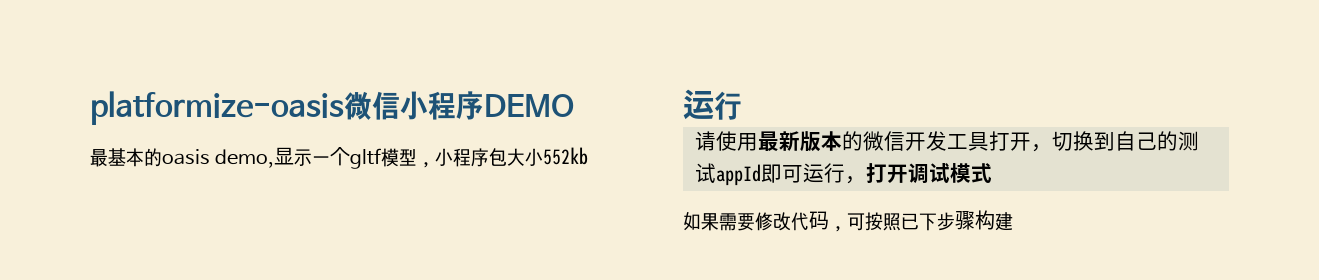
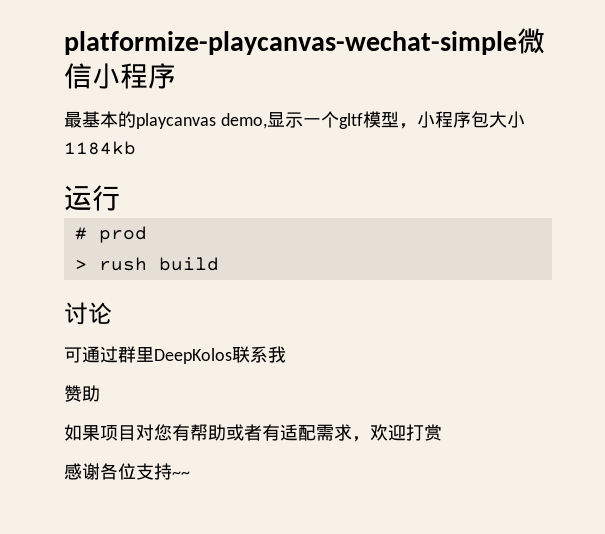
- platformize-oasis微信小程序DEMO
+ platformize-playcanvas-wechat-simple微信小程序
- 最基本的oasis demo,显示一个gltf模型，小程序包大小552kb
+ 最基本的playcanvas demo,显示一个gltf模型，小程序包大小1184kb
- 请使用最新版本的微信开发工具打开，切换到自己的测试appId即可运行，打开调试模式
- 如果需要修改代码，可按照已下步骤构建
+ # prod
+ > rush build
+ 讨论
+ 可通过群里DeepKolos联系我
+ 赞助
+ 如果项目对您有帮助或者有适配需求，欢迎打赏
+ 感谢各位支持~~

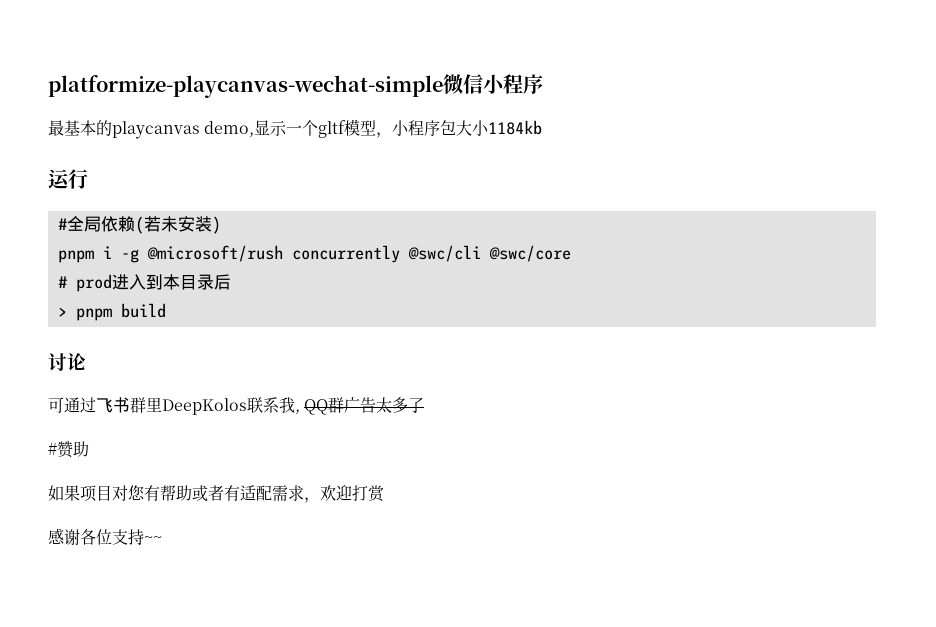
+ #全局依赖(若未安装)
+ pnpm i -g @microsoft/rush concurrently @swc/cli @swc/core
- # prod
+ # prod进入到本目录后
- > rush build
+ > pnpm build
- 可通过群里DeepKolos联系我
- 赞助
+ 可通过飞书群里DeepKolos联系我, QQ群广告太多了
+ #赞助

